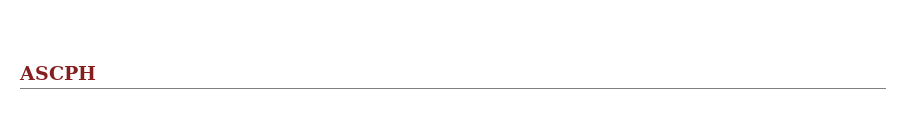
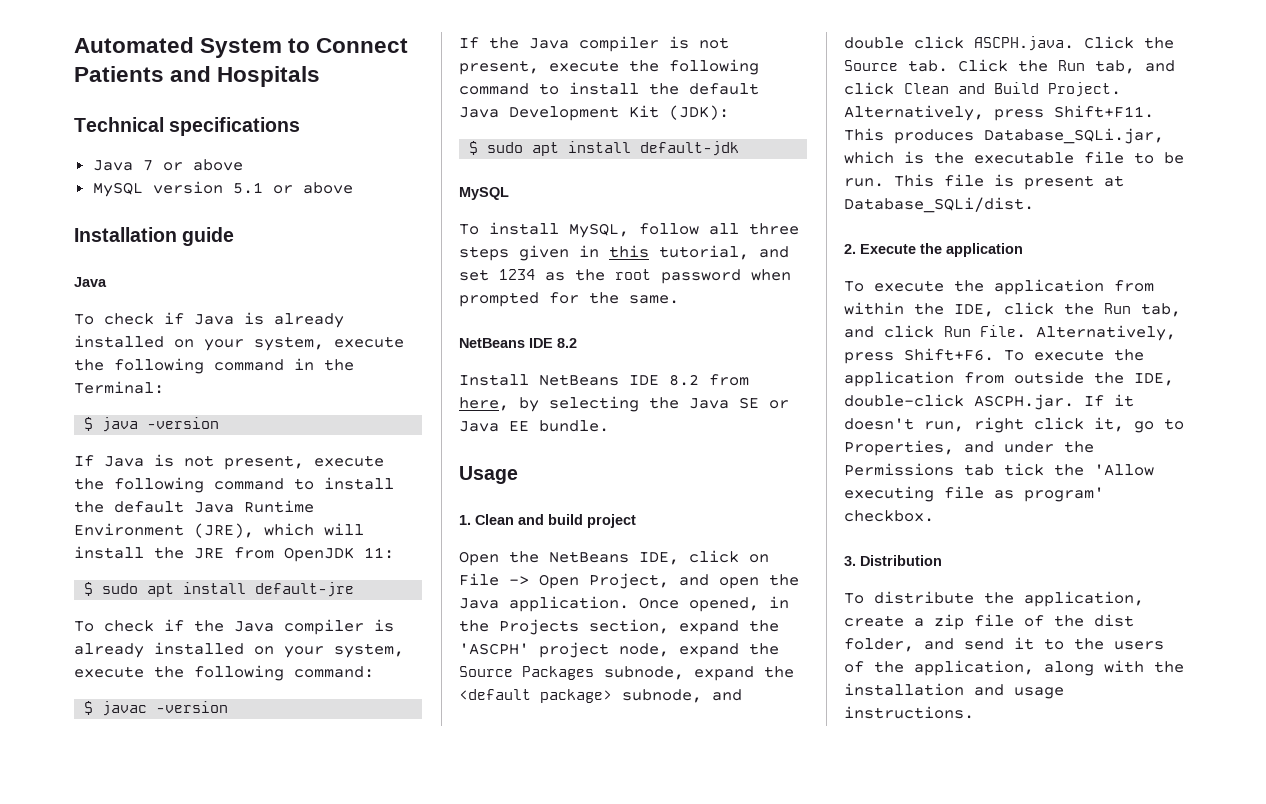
- ASCPH
+ Automated System to Connect Patients and Hospitals
+ Technical specifications
+ Java 7 or above
+ MySQL version 5.1 or above
+ Installation guide
+ Java
+ To check if Java is already installed on your system, execute the following command in the Terminal:
+ $ java -version
+ If Java is not present, execute the following command to install the default Java Runtime Environment (JRE), which will install the JRE from OpenJDK 11:
+ $ sudo apt install default-jre
+ To check if the Java compiler is already installed on your system, execute the following command:
+ $ javac -version
+ If the Java compiler is not present, execute the following command to install the default Java Development Kit (JDK):
+ $ sudo apt install default-jdk
+ MySQL
+ To install MySQL, follow all three steps given in this tutorial, and set 1234 as the root password when prompted for the same.
+ NetBeans IDE 8.2
+ Install NetBeans IDE 8.2 from here, by selecting the Java SE or Java EE bundle.
+ Usage
+ 1. Clean and build project
+ Open the NetBeans IDE, click on File -> Open Project, and open the Java application. Once opened, in the Projects section, expand the 'ASCPH' project node, expand the Source Packages subnode, expand the <default package> subnode, and double click ASCPH.java. Click the Source tab. Click the Run tab, and click Clean and Build Project. Alternatively, press Shift+F11. This produces Database_SQLi.jar, which is the executable file to be run. This file is present at Database_SQLi/dist.
+ 2. Execute the application
+ To execute the application from within the IDE, click the Run tab, and click Run File. Alternatively, press Shift+F6. To execute the application from outside the IDE, double-click ASCPH.jar. If it doesn't run, right click it, go to Properties, and under the Permissions tab tick the 'Allow executing file as program' checkbox.
+ 3. Distribution
+ To distribute the application, create a zip file of the dist folder, and send it to the users of the application, along with the installation and usage instructions.

